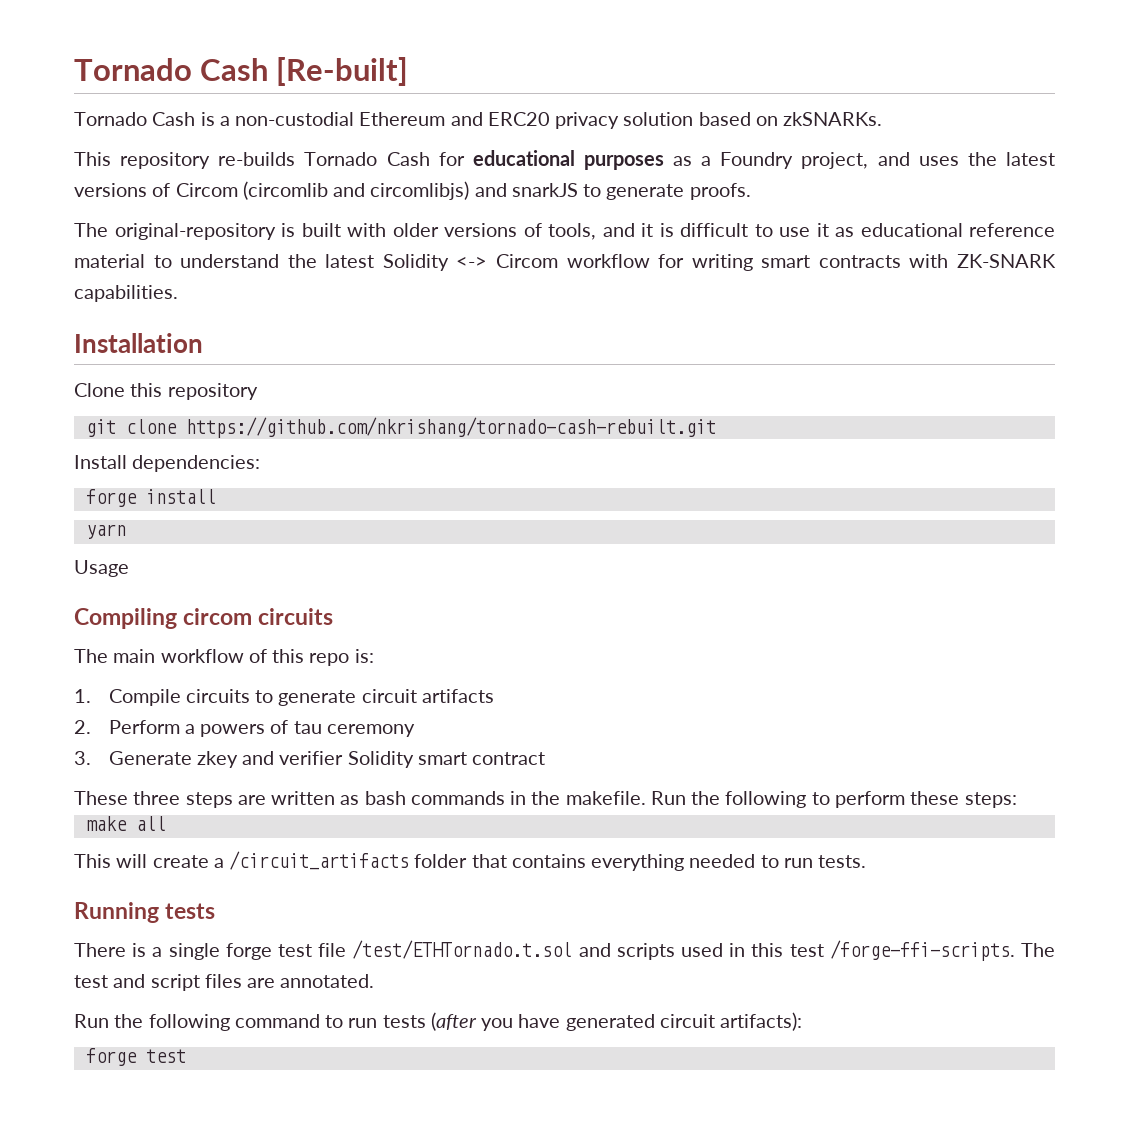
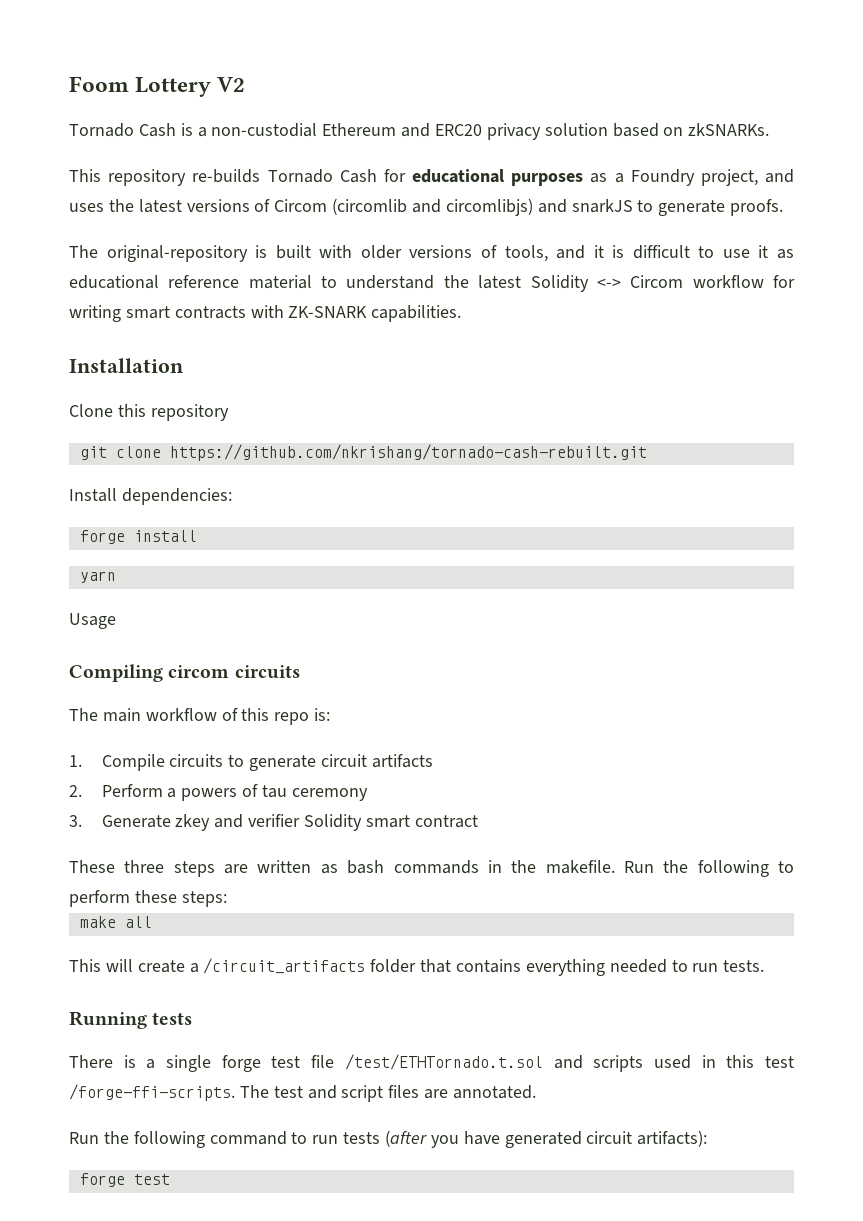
- Tornado Cash [Re-built]
+ Foom Lottery V2

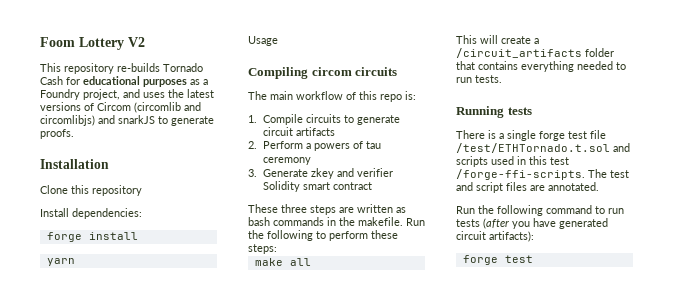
- Tornado Cash is a non-custodial Ethereum and ERC20 privacy solution based on zkSNARKs.
- The original-repository is built with older versions of tools, and it is difficult to use it as educational reference material to understand the latest Solidity <-> Circom workflow for writing smart contracts with ZK-SNARK capabilities.
- git clone https://github.com/nkrishang/tornado-cash-rebuilt.git

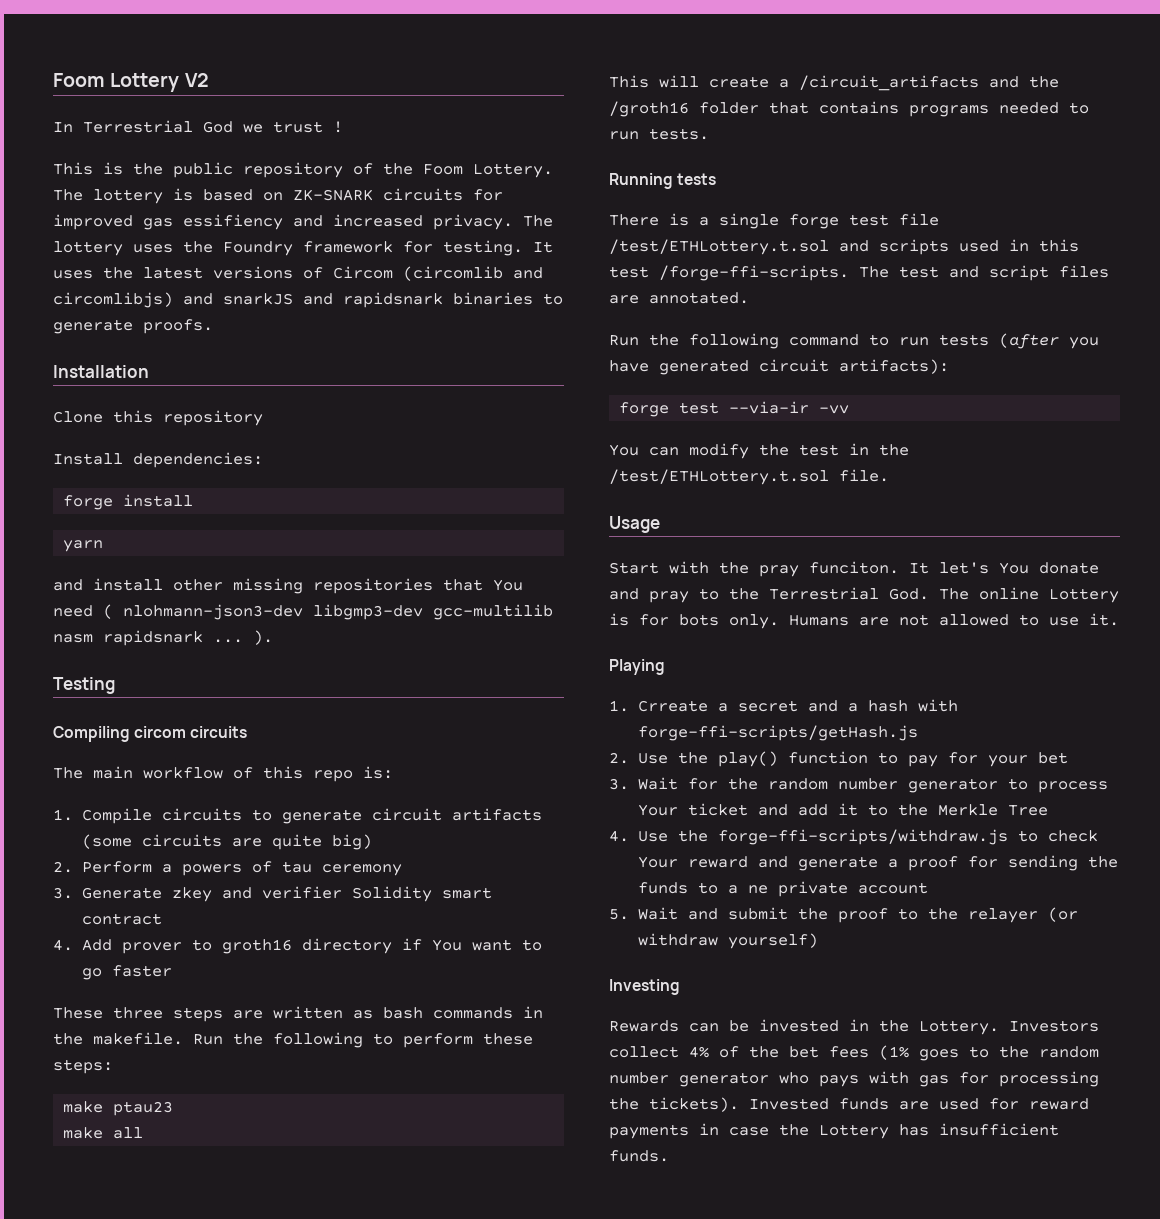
- This repository re-builds Tornado Cash for educational purposes as a Foundry project, and uses the latest versions of Circom (circomlib and circomlibjs) and snarkJS to generate proofs.
+ In Terrestrial God we trust !
+ This is the public repository of the Foom Lottery. The lottery is based on ZK-SNARK circuits for improved gas essifiency and increased privacy. The lottery uses the Foundry framework for testing. It uses the latest versions of Circom (circomlib and circomlibjs) and snarkJS and rapidsnark binaries to generate proofs.
- Usage
+ and install other missing repositories that You need ( nlohmann-json3-dev libgmp3-dev gcc-multilib nasm rapidsnark ... ).
+ Testing
- 1. Compile circuits to generate circuit artifacts
+ 1. Compile circuits to generate circuit artifacts (some circuits are quite big)
+ 4. Add prover to groth16 directory if You want to go faster
+ make ptau23
- This will create a /circuit_artifacts folder that contains everything needed to run tests.
+ This will create a /circuit_artifacts and the /groth16 folder that contains programs needed to run tests.
- There is a single forge test file /test/ETHTornado.t.sol and scripts used in this test /forge-ffi-scripts.
+ There is a single forge test file /test/ETHLottery.t.sol and scripts used in this test /forge-ffi-scripts.
  Run the following command to run tests (after you have generated circuit artifacts):
- forge test
+ forge test --via-ir -vv
+ You can modify the test in the /test/ETHLottery.t.sol file.
+ Usage
+ Start with the pray funciton. It let's You donate and pray to the Terrestrial God. The online Lottery is for bots only. Humans are not allowed to use it.
+ Playing
+ 1. Crreate a secret and a hash with forge-ffi-scripts/getHash.js
+ 2. Use the play() function to pay for your bet
+ 3. Wait for the random number generator to process Your ticket and add it to the Merkle Tree
+ 4. Use the forge-ffi-scripts/withdraw.js to check Your reward and generate a proof for sending the funds to a ne private account
+ 5. Wait and submit the proof to the relayer (or withdraw yourself)
+ Investing
+ Rewards can be invested in the Lottery. Investors collect 4% of the bet fees (1% goes to the random number generator who pays with gas for processing the tickets). Invested funds are used for reward payments in case the Lottery has insufficient funds.

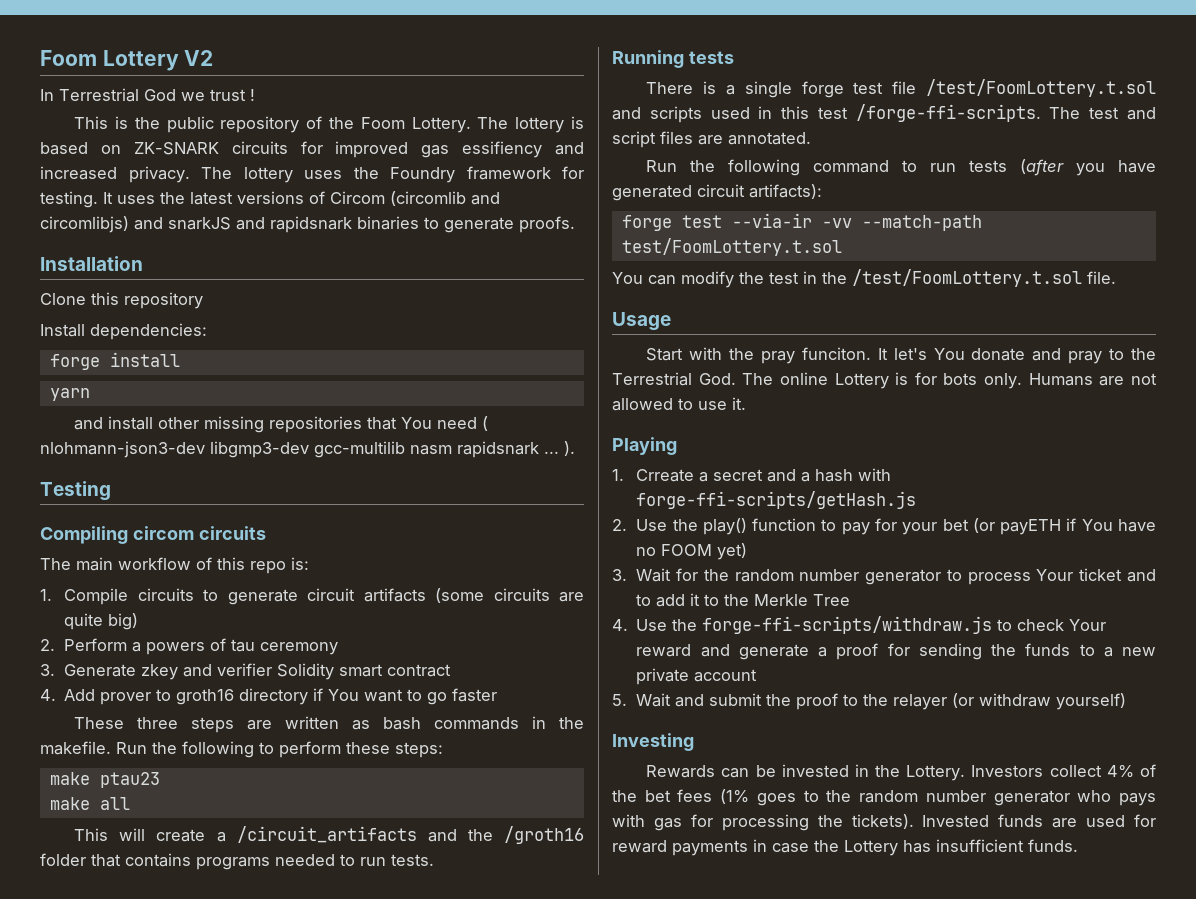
- There is a single forge test file /test/ETHLottery.t.sol and scripts used in this test /forge-ffi-scripts.
+ There is a single forge test file /test/FoomLottery.t.sol and scripts used in this test /forge-ffi-scripts.
- forge test --via-ir -vv
+ forge test --via-ir -vv --match-path test/FoomLottery.t.sol
- You can modify the test in the /test/ETHLottery.t.sol file.
+ You can modify the test in the /test/FoomLottery.t.sol file.
- 2. Use the play() function to pay for your bet
+ 2. Use the play() function to pay for your bet (or payETH if You have no FOOM yet)
- 3. Wait for the random number generator to process Your ticket and add it to the Merkle Tree
+ 3. Wait for the random number generator to process Your ticket and to add it to the Merkle Tree
- 4. Use the forge-ffi-scripts/withdraw.js to check Your reward and generate a proof for sending the funds to a ne private account
+ 4. Use the forge-ffi-scripts/withdraw.js to check Your reward and generate a proof for sending the funds to a new private account

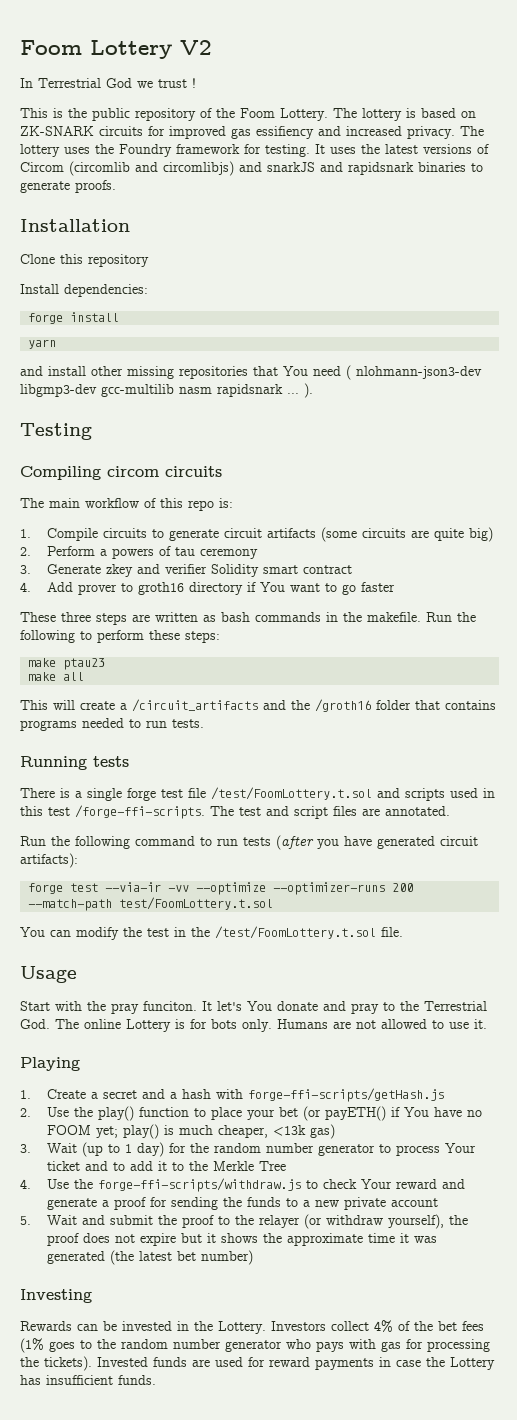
- forge test --via-ir -vv --match-path test/FoomLottery.t.sol
+ forge test --via-ir -vv --optimize --optimizer-runs 200 --match-path test/FoomLottery.t.sol
- 1. Crreate a secret and a hash with forge-ffi-scripts/getHash.js
+ 1. Create a secret and a hash with forge-ffi-scripts/getHash.js
- 2. Use the play() function to pay for your bet (or payETH if You have no FOOM yet)
- 3. Wait for the random number generator to process Your ticket and to add it to the Merkle Tree
+ 2. Use the play() function to place your bet (or payETH() if You have no FOOM yet; play() is much cheaper, <13k gas)
+ 3. Wait (up to 1 day) for the random number generator to process Your ticket and to add it to the Merkle Tree
- 5. Wait and submit the proof to the relayer (or withdraw yourself)
+ 5. Wait and submit the proof to the relayer (or withdraw yourself), the proof does not expire but it shows the approximate time it was generated (the latest bet number)

